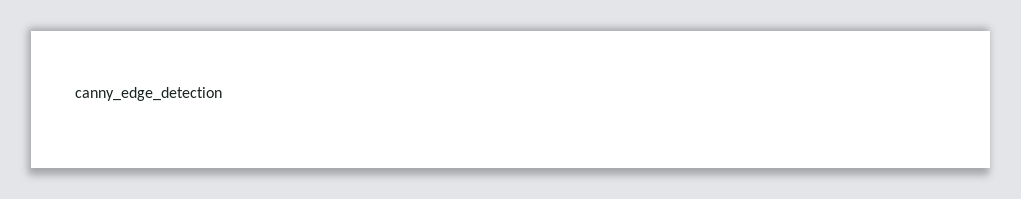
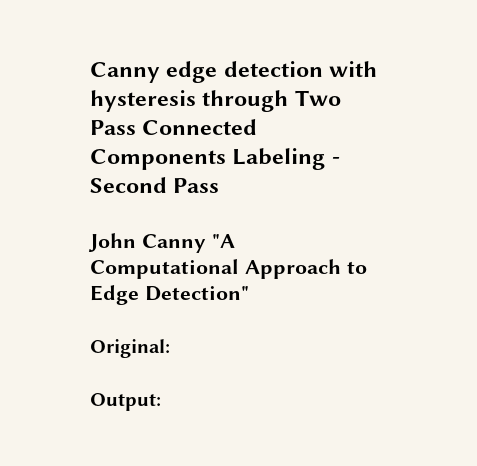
- canny_edge_detection
+ Canny edge detection with hysteresis through Two Pass Connected Components Labeling - Second Pass
+ John Canny "A Computational Approach to Edge Detection"
+ Original:
+ Output:

